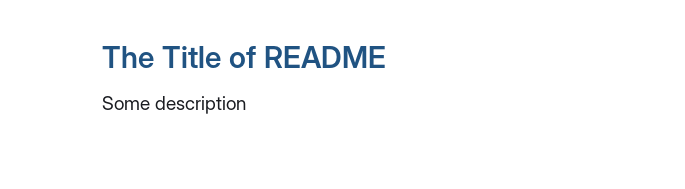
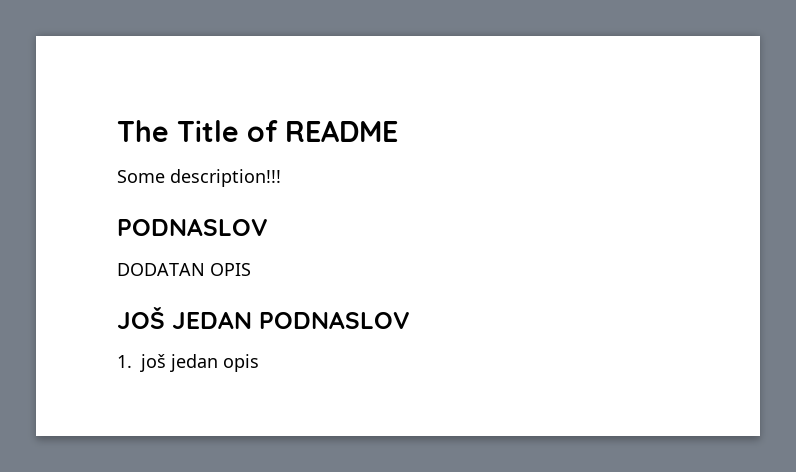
- Some description
+ Some description!!!
+ PODNASLOV
+ DODATAN OPIS
+ JOŠ JEDAN PODNASLOV
+ 1. još jedan opis

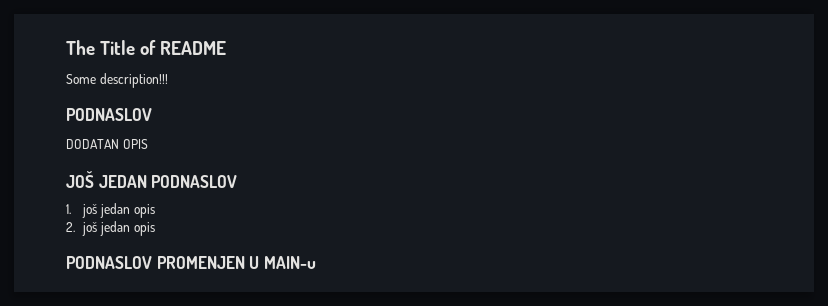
+ 2. još jedan opis
+ PODNASLOV PROMENJEN U MAIN-u

